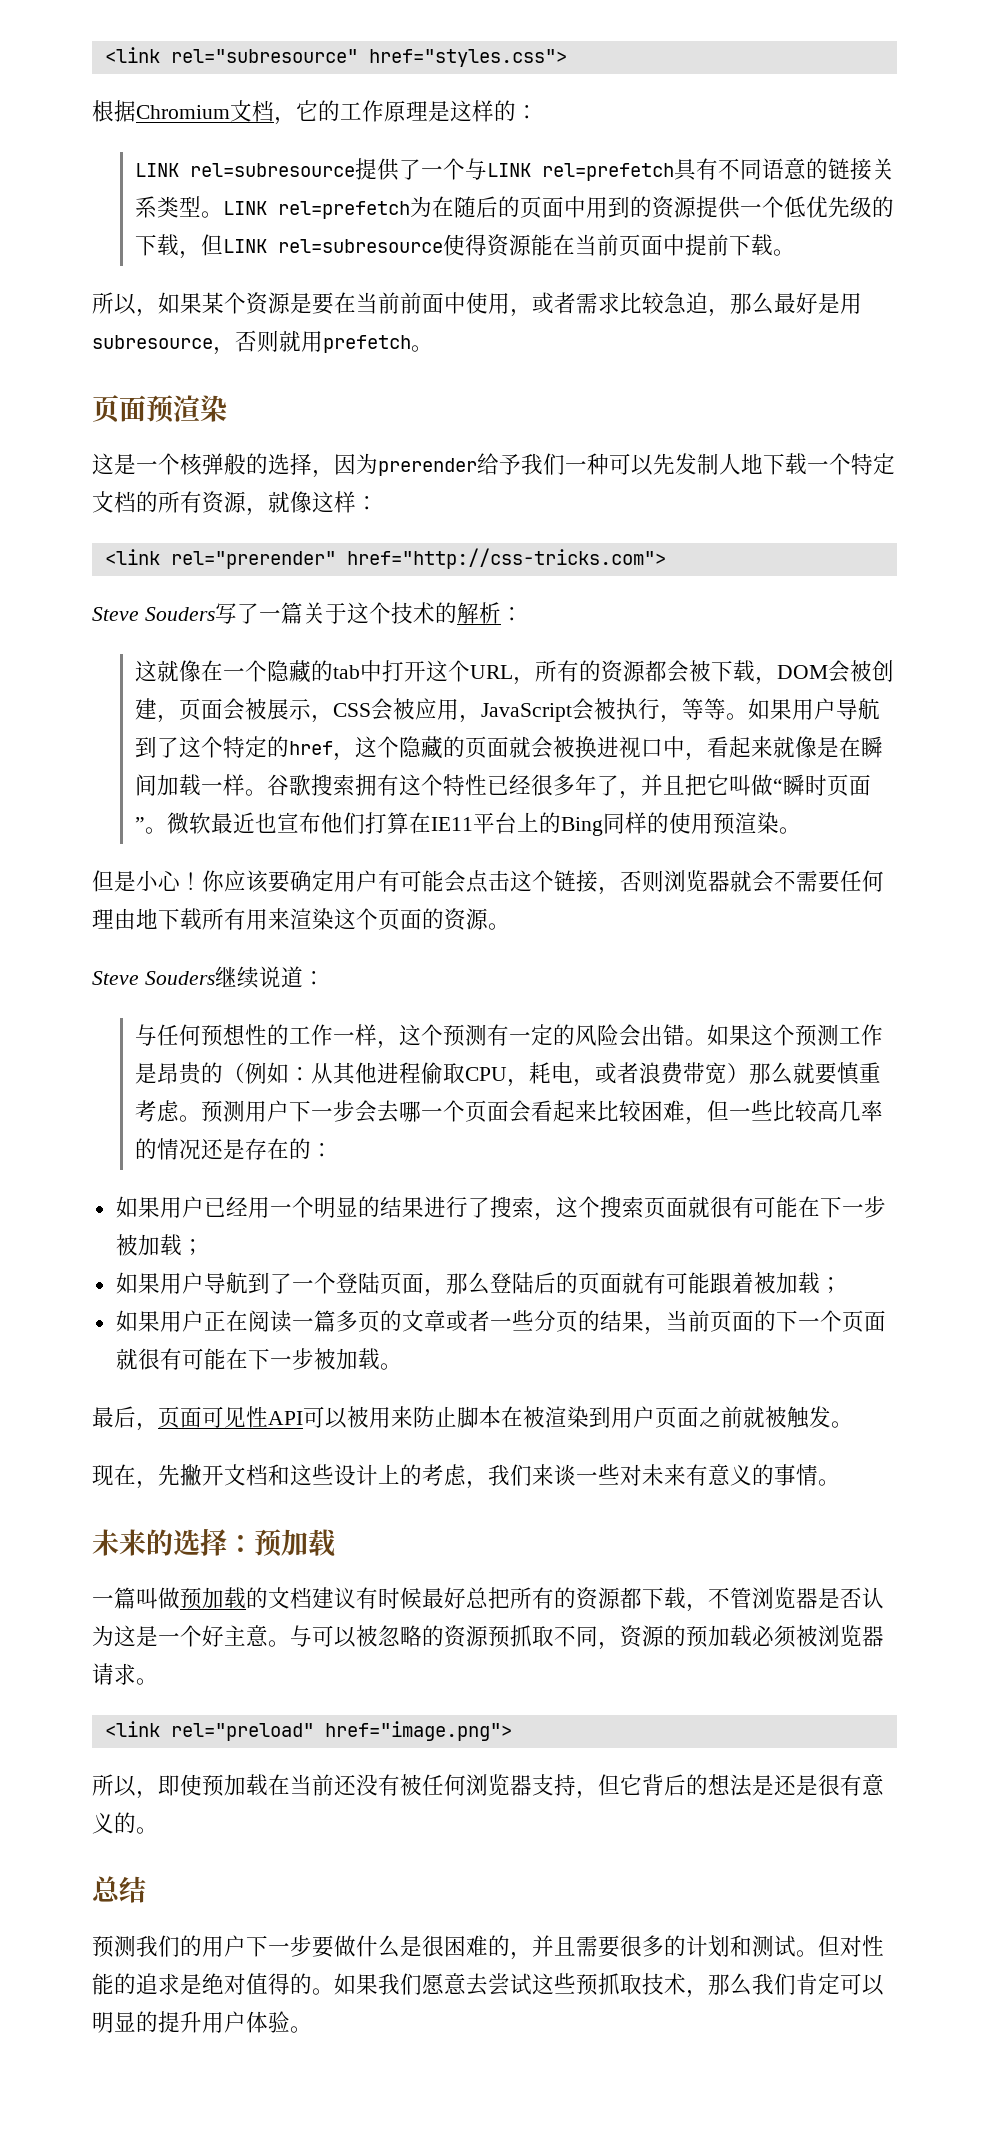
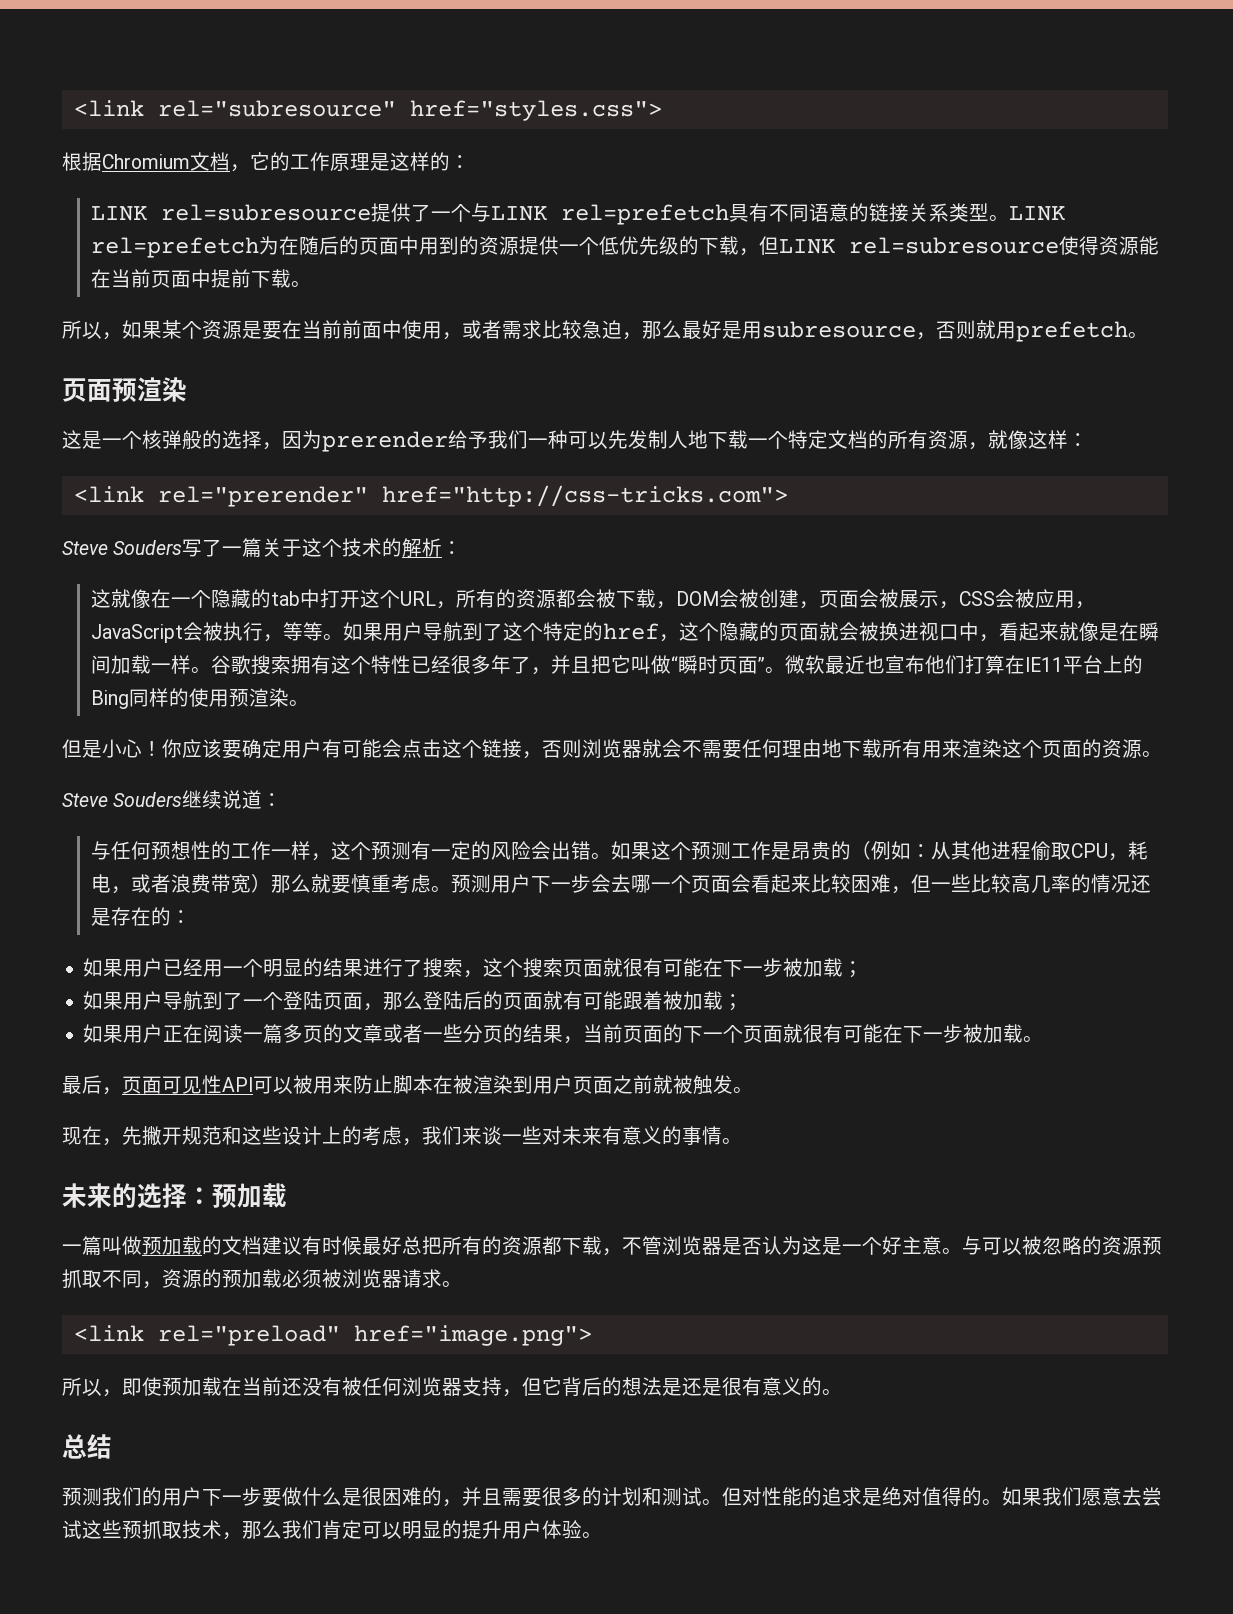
- 现在，先撇开文档和这些设计上的考虑，我们来谈一些对未来有意义的事情。
+ 现在，先撇开规范和这些设计上的考虑，我们来谈一些对未来有意义的事情。

